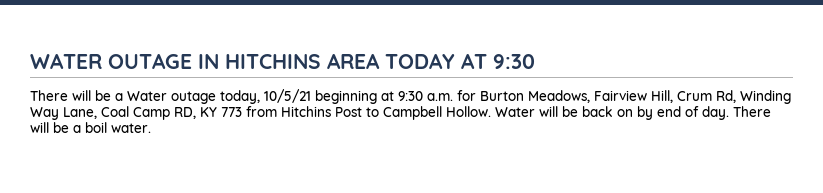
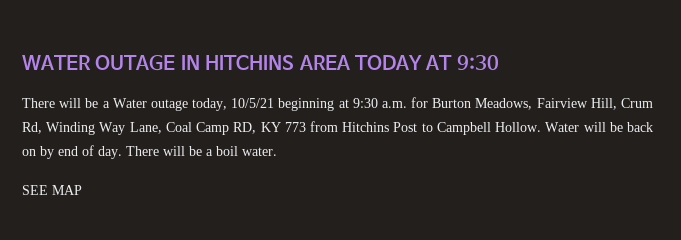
+ SEE MAP

